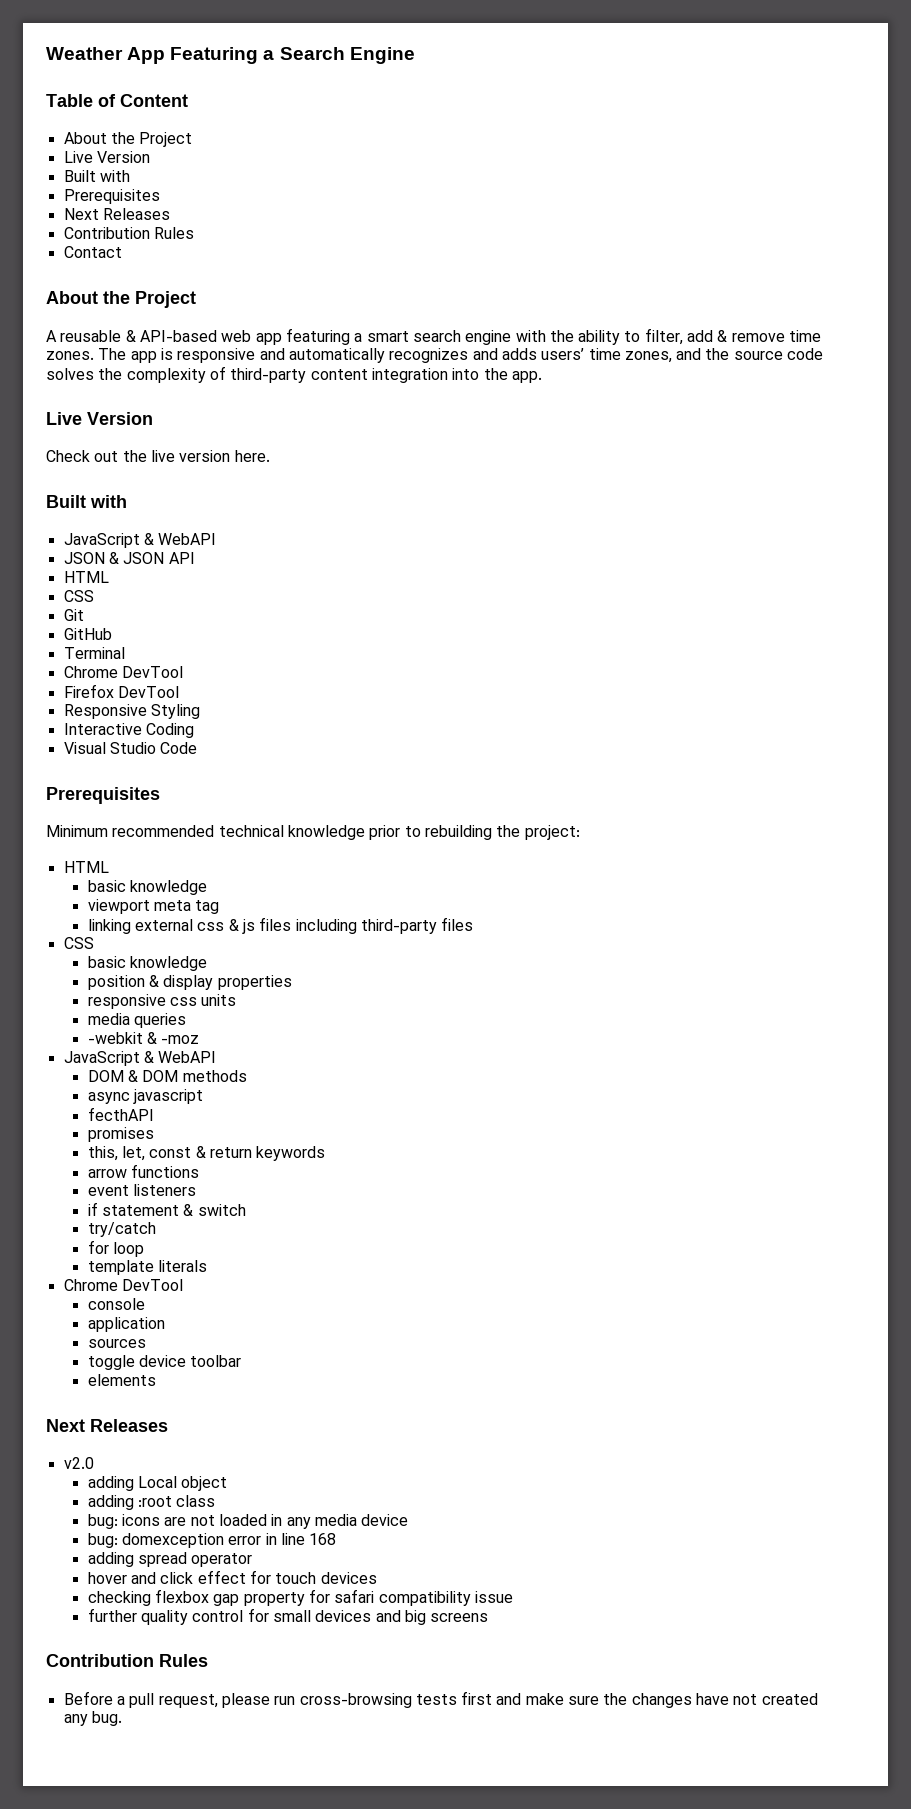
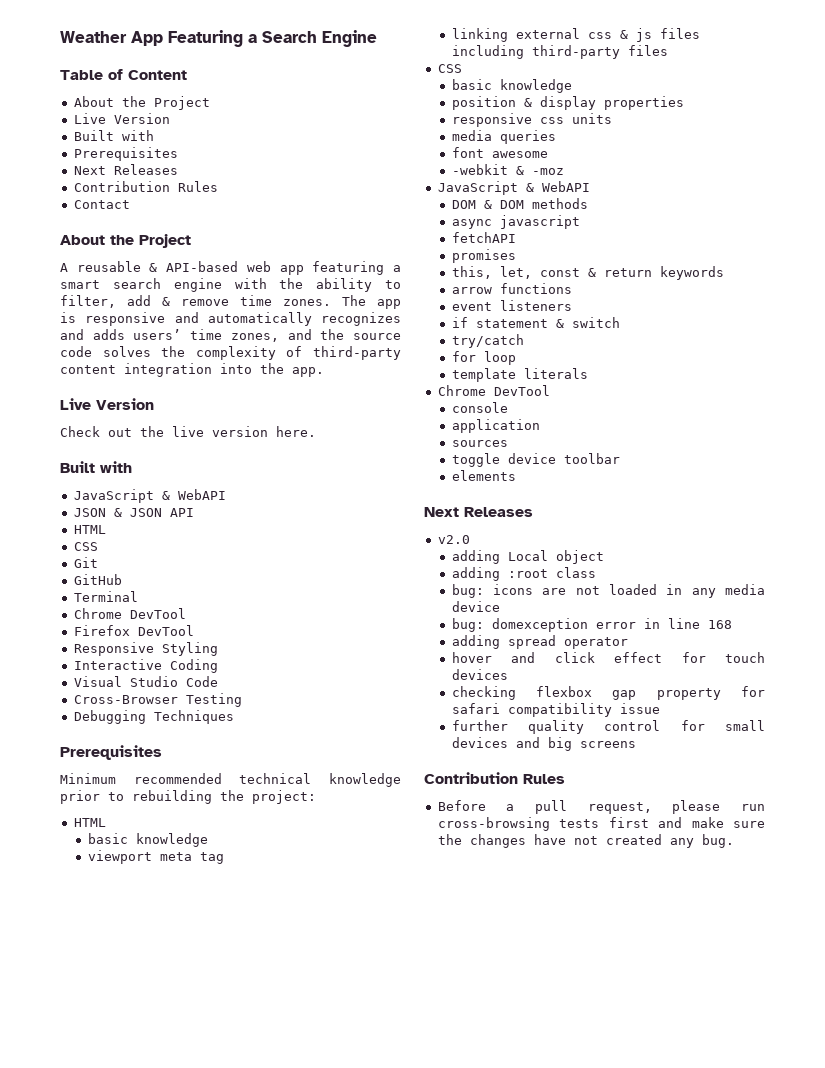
+ Cross-Browser Testing
+ Debugging Techniques
+ font awesome
- fecthAPI
+ fetchAPI

